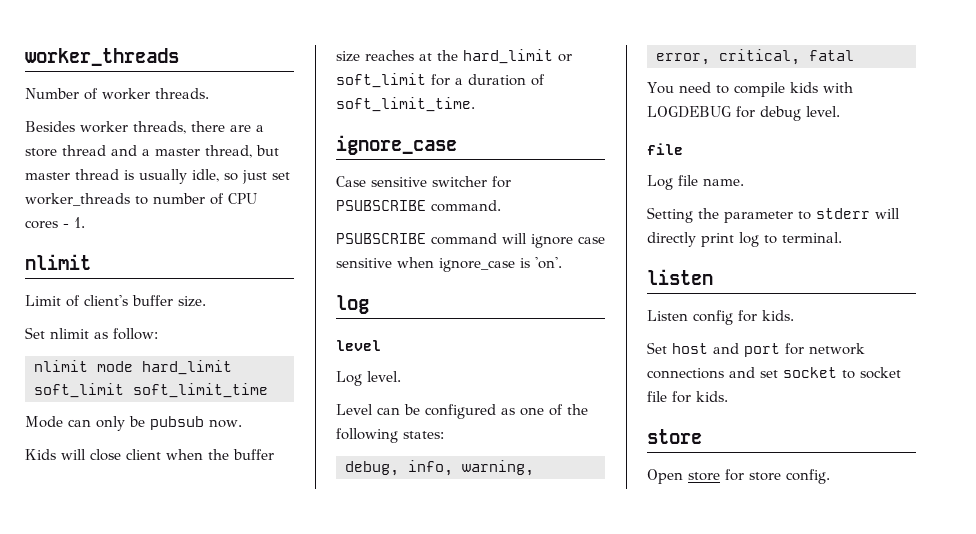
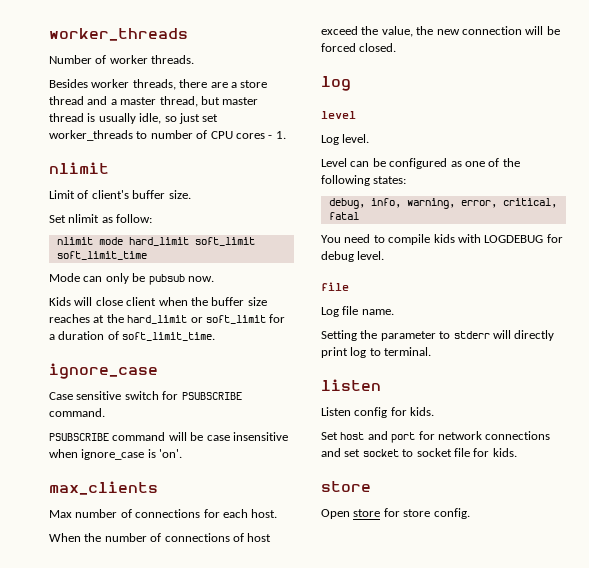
- Case sensitive switcher for PSUBSCRIBE command.
+ Case sensitive switch for PSUBSCRIBE command.
- PSUBSCRIBE command will ignore case sensitive when ignore_case is 'on'.
+ PSUBSCRIBE command will be case insensitive when ignore_case is 'on'.
+ max_clients
+ Max number of connections for each host.
+ When the number of connections of host exceed the value, the new connection will be forced closed.

